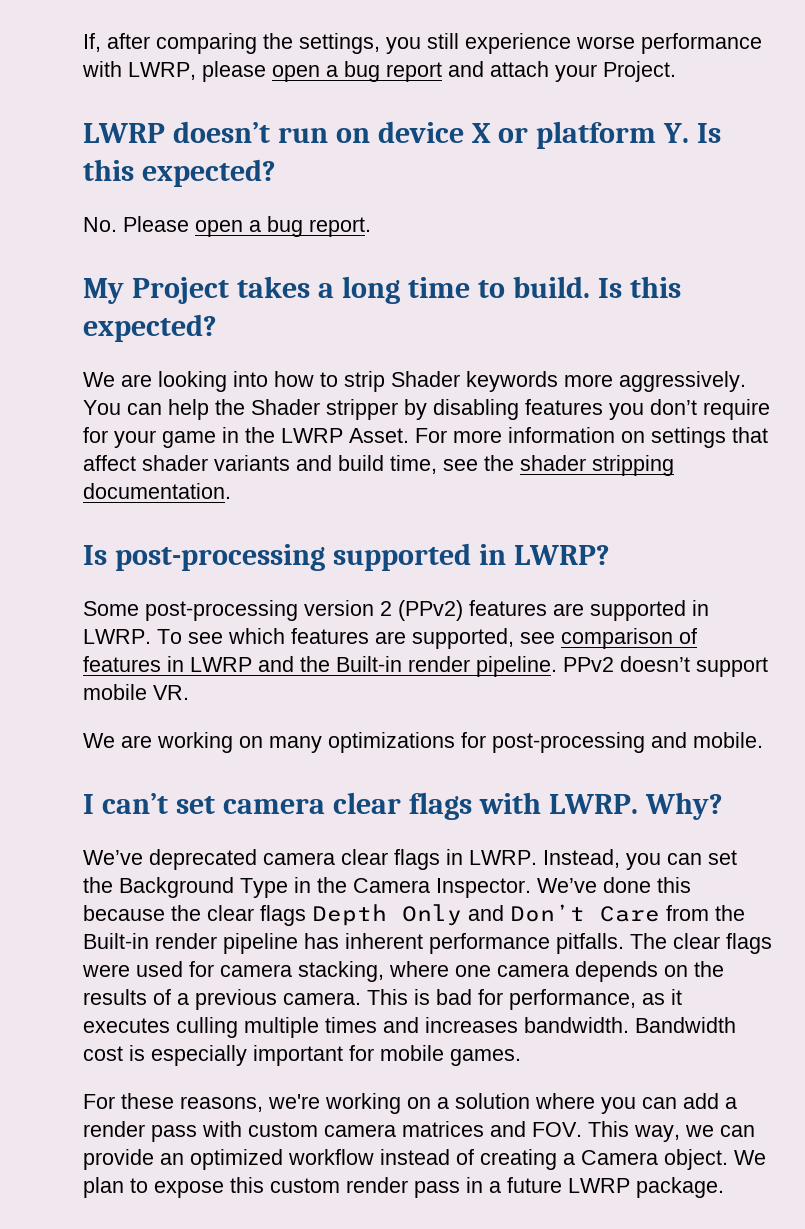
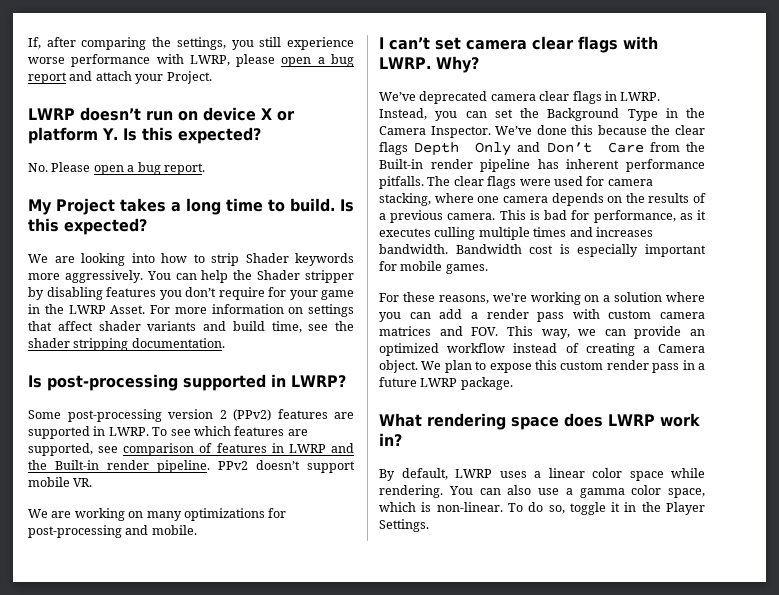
+ What rendering space does LWRP work in?
+ By default, LWRP uses a linear color space while rendering. You can also use a gamma color space, which is non-linear. To do so, toggle it in the Player Settings.

